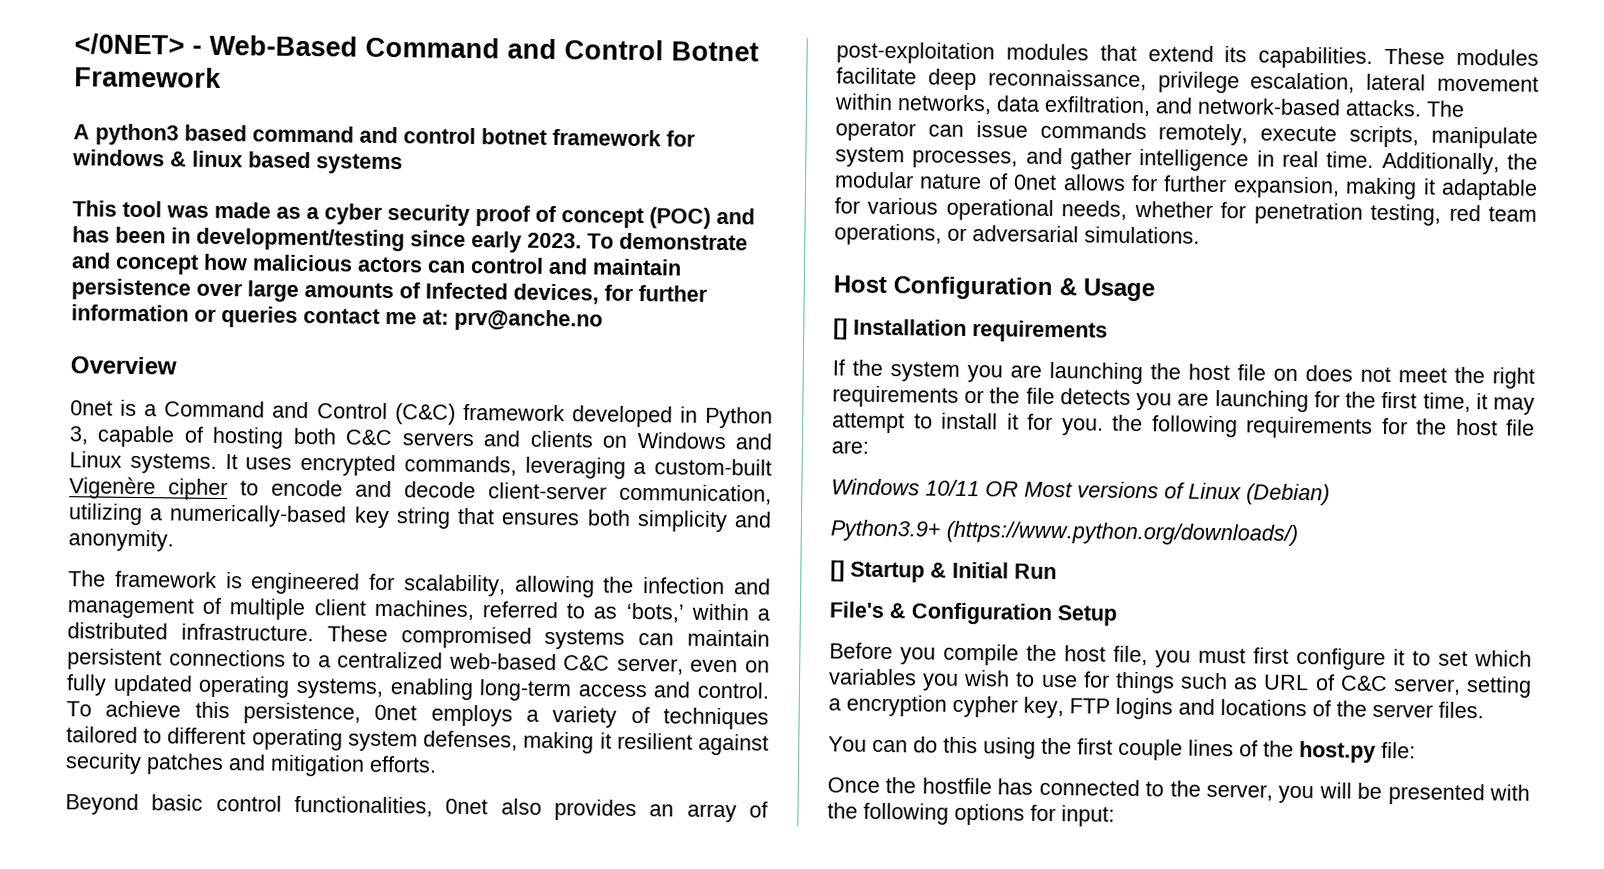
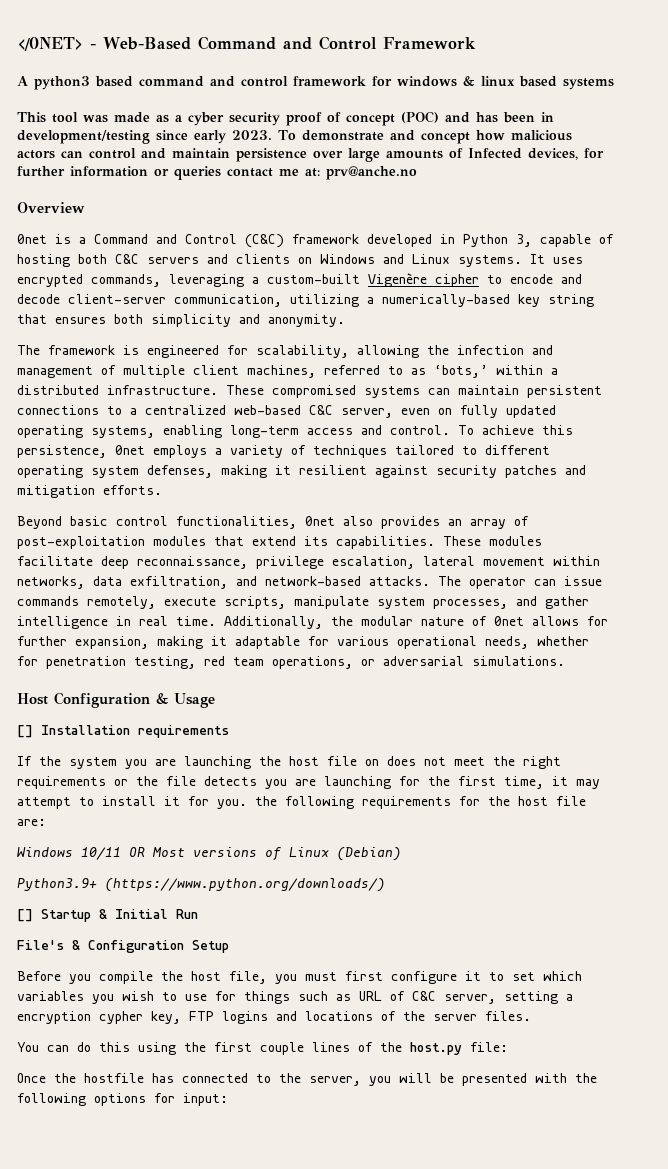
- </0NET> - Web-Based Command and Control Botnet Framework
+ </0NET> - Web-Based Command and Control Framework
- A python3 based command and control botnet framework for windows & linux based systems
+ A python3 based command and control framework for windows & linux based systems

